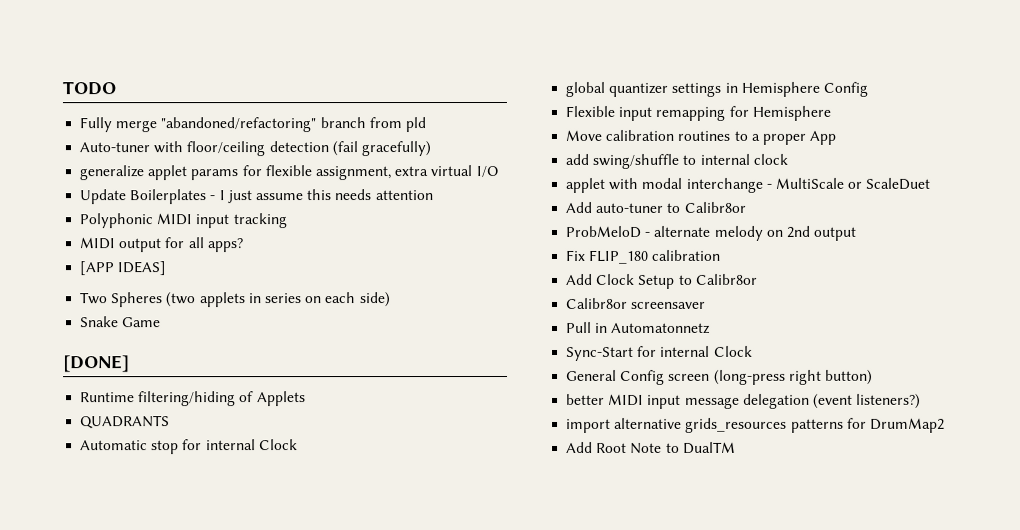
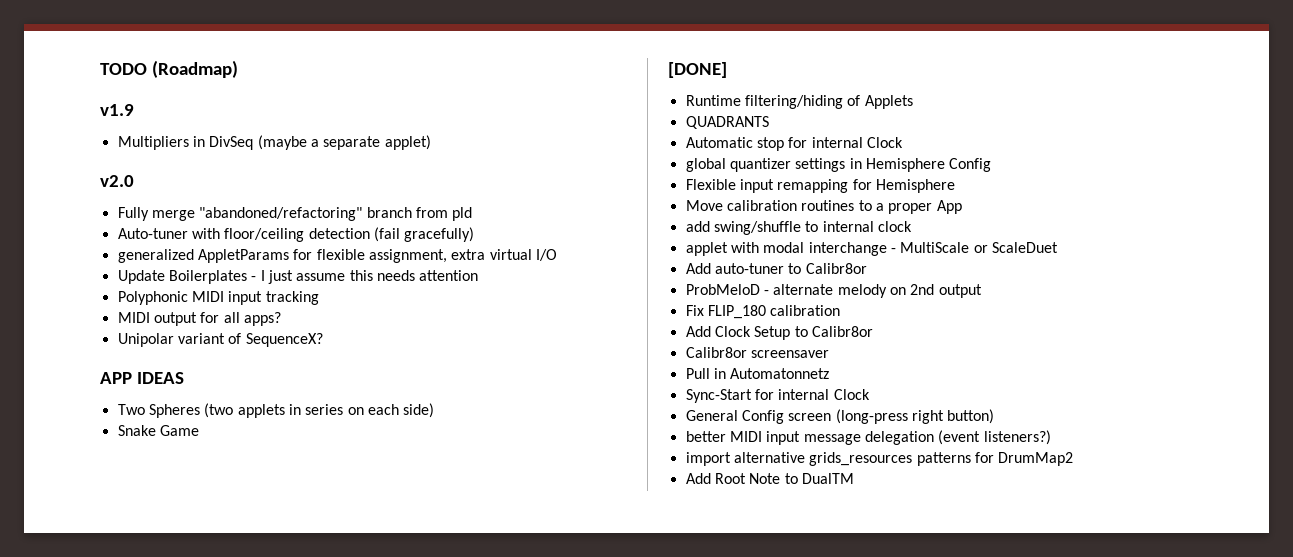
- TODO
+ TODO (Roadmap)
+ v1.9
+ Multipliers in DivSeq (maybe a separate applet)
+ v2.0
- generalize applet params for flexible assignment, extra virtual I/O
+ generalized AppletParams for flexible assignment, extra virtual I/O
- [APP IDEAS]
+ Unipolar variant of SequenceX?
+ APP IDEAS

